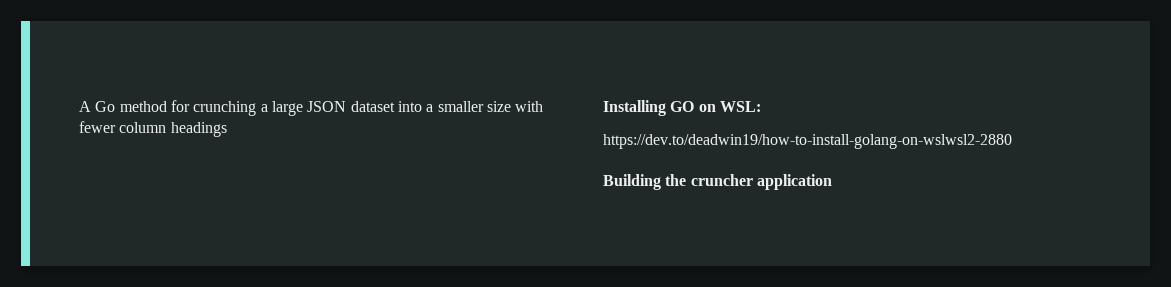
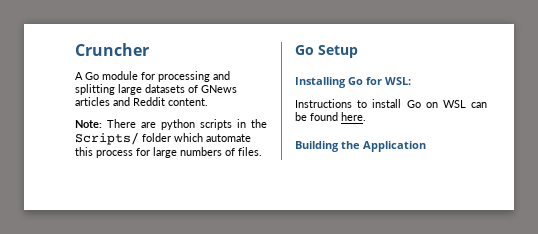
+ Cruncher
- A Go method for crunching a large JSON dataset into a smaller size with fewer column headings
+ A Go module for processing and splitting large datasets of GNews articles and Reddit content.
+ Note: There are python scripts in the Scripts/ folder which automate this process for large numbers of files.
+ Go Setup
- Installing GO on WSL:
+ Installing Go for WSL:
- https://dev.to/deadwin19/how-to-install-golang-on-wslwsl2-2880
+ Instructions to install Go on WSL can be found here.
- Building the cruncher application
+ Building the Application

